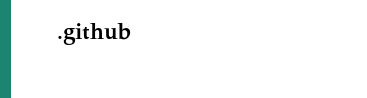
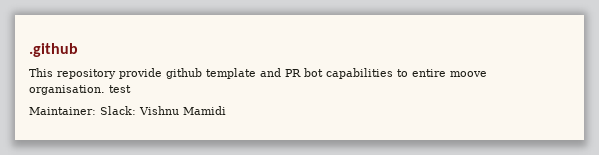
+ This repository provide github template and PR bot capabilities to entire moove organisation. test
+ Maintainer: Slack: Vishnu Mamidi

